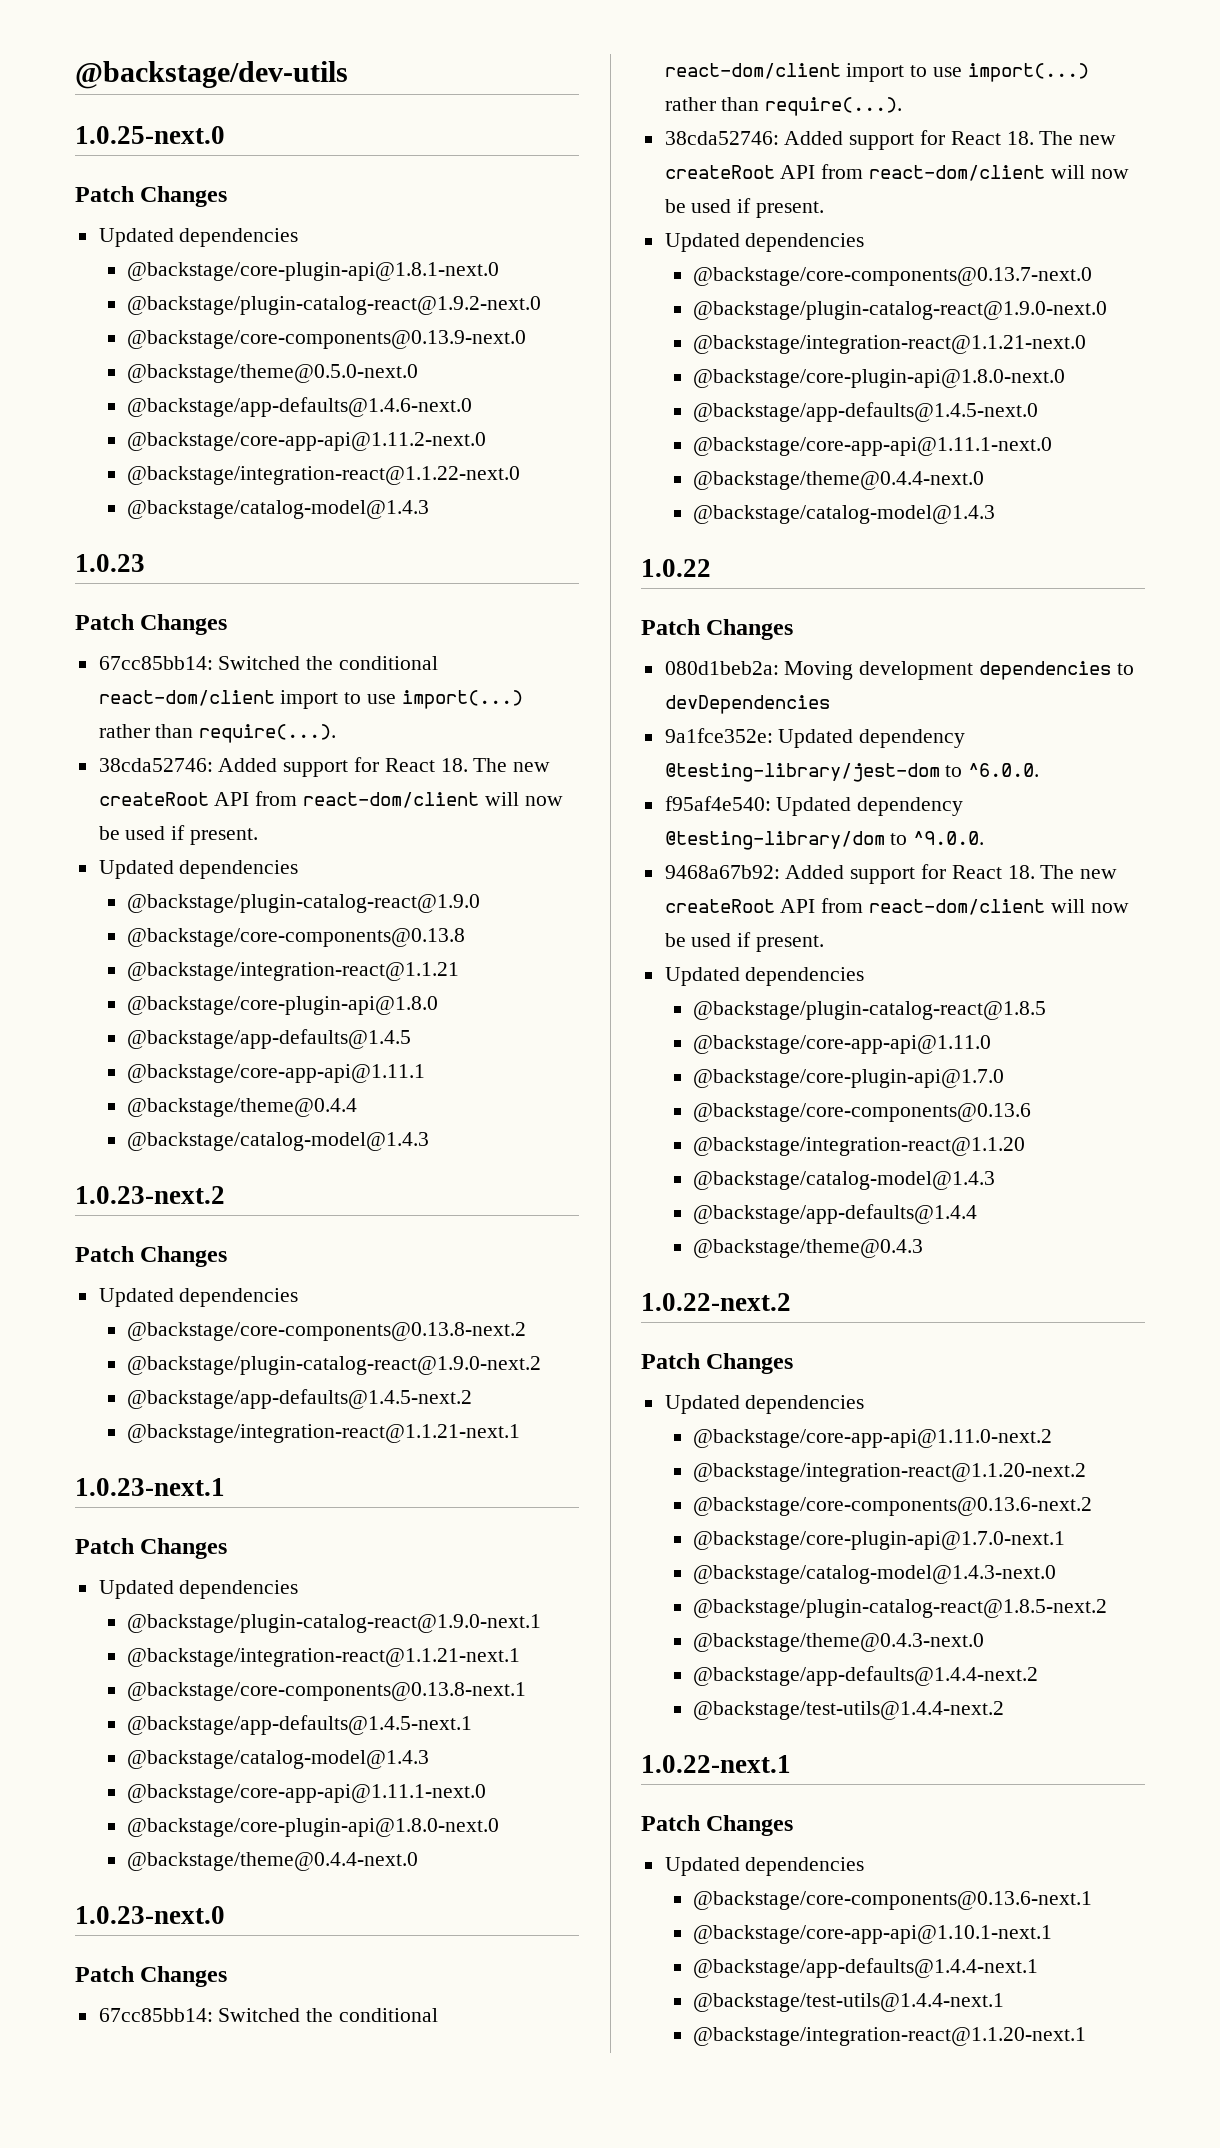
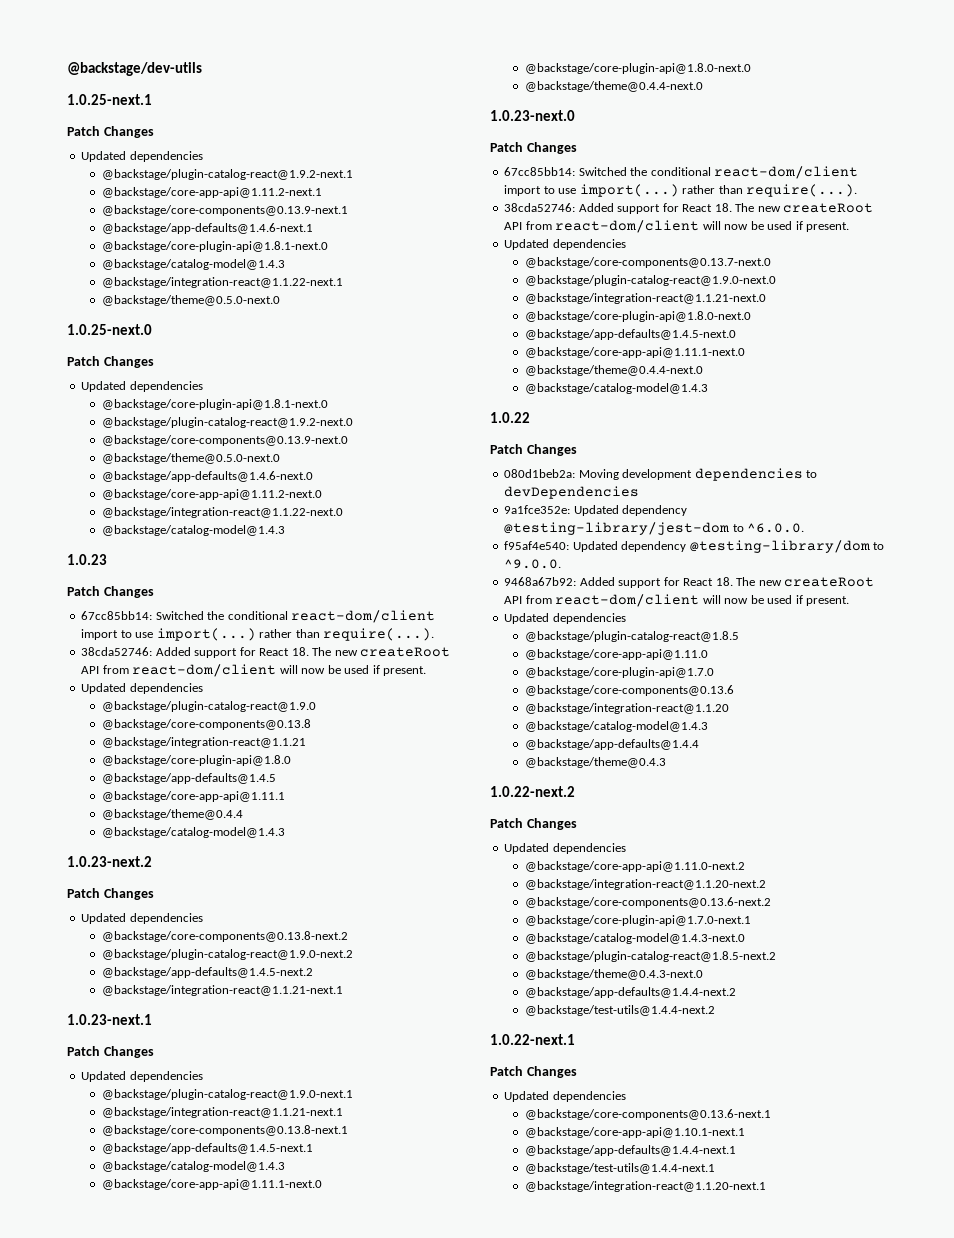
+ 1.0.25-next.1
+ Patch Changes
+ Updated dependencies
+ @backstage/plugin-catalog-react@1.9.2-next.1
+ @backstage/core-app-api@1.11.2-next.1
+ @backstage/core-components@0.13.9-next.1
+ @backstage/app-defaults@1.4.6-next.1
+ @backstage/core-plugin-api@1.8.1-next.0
+ @backstage/catalog-model@1.4.3
+ @backstage/integration-react@1.1.22-next.1
+ @backstage/theme@0.5.0-next.0

